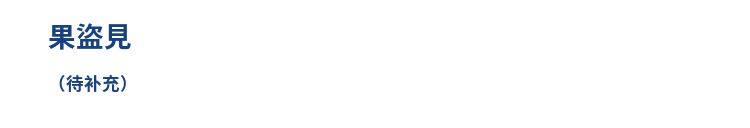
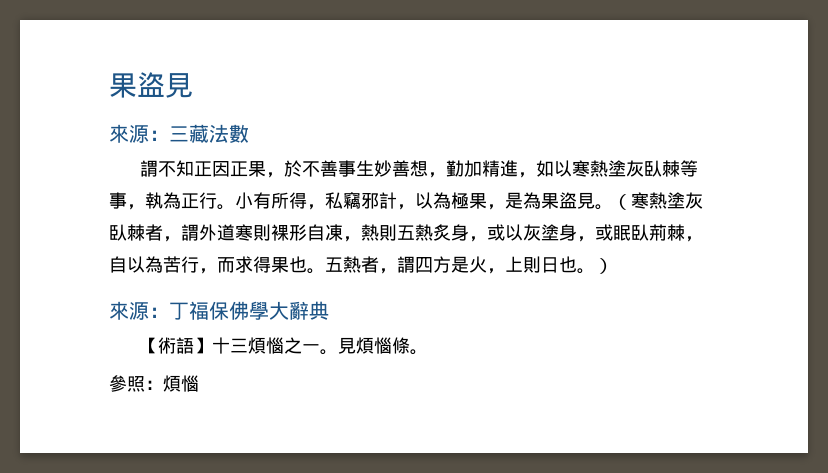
- （待补充）
+ 來源：三藏法數
+ 謂不知正因正果，於不善事生妙善想，勤加精進，如以寒熱塗灰臥棘等事，執為正行。小有所得，私竊邪計，以為極果，是為果盜見。（寒熱塗灰臥棘者，謂外道寒則裸形自凍，熱則五熱炙身，或以灰塗身，或眠臥荊棘，自以為苦行，而求得果也。五熱者，謂四方是火，上則日也。）
+ 來源：丁福保佛學大辭典
+ 【術語】十三煩惱之一。見煩惱條。
+ 參照：煩惱

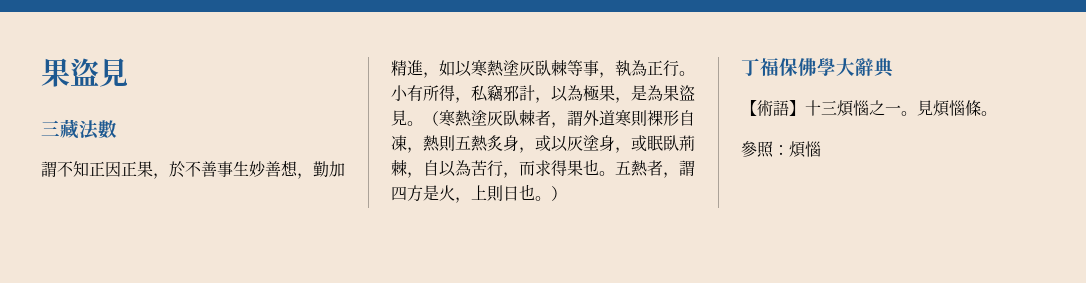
- 來源：三藏法數
+ 三藏法數
- 來源：丁福保佛學大辭典
+ 丁福保佛學大辭典

